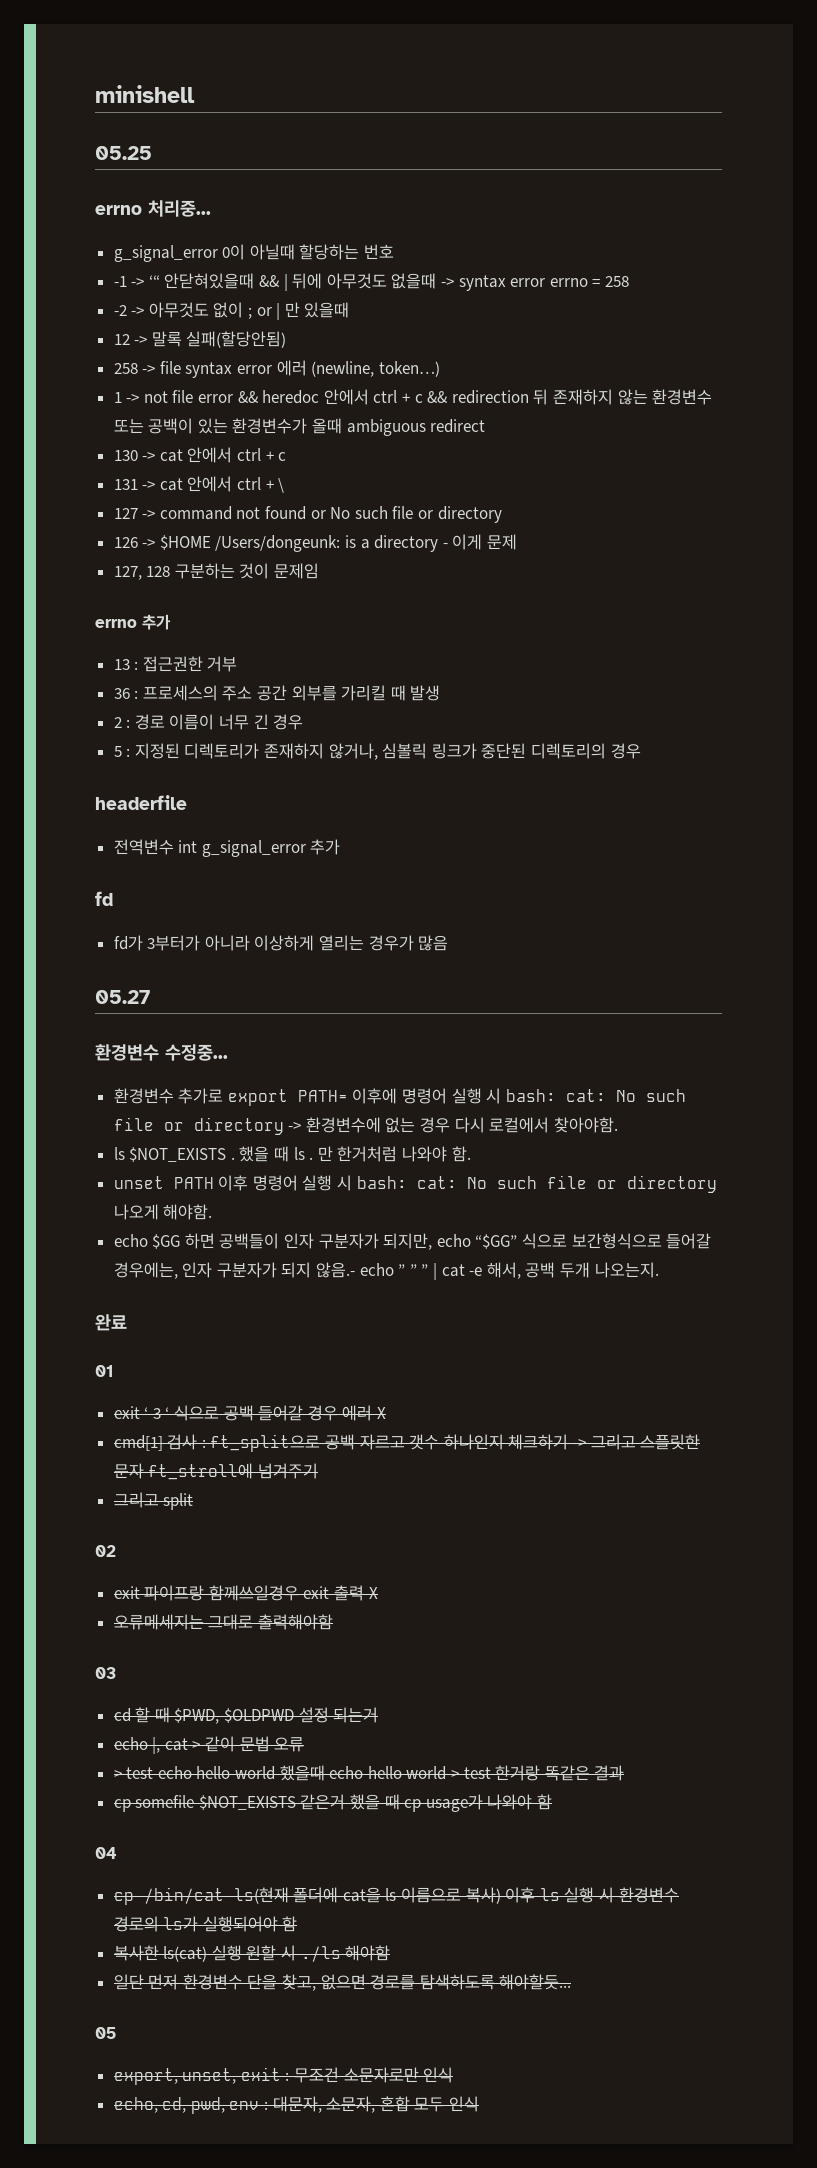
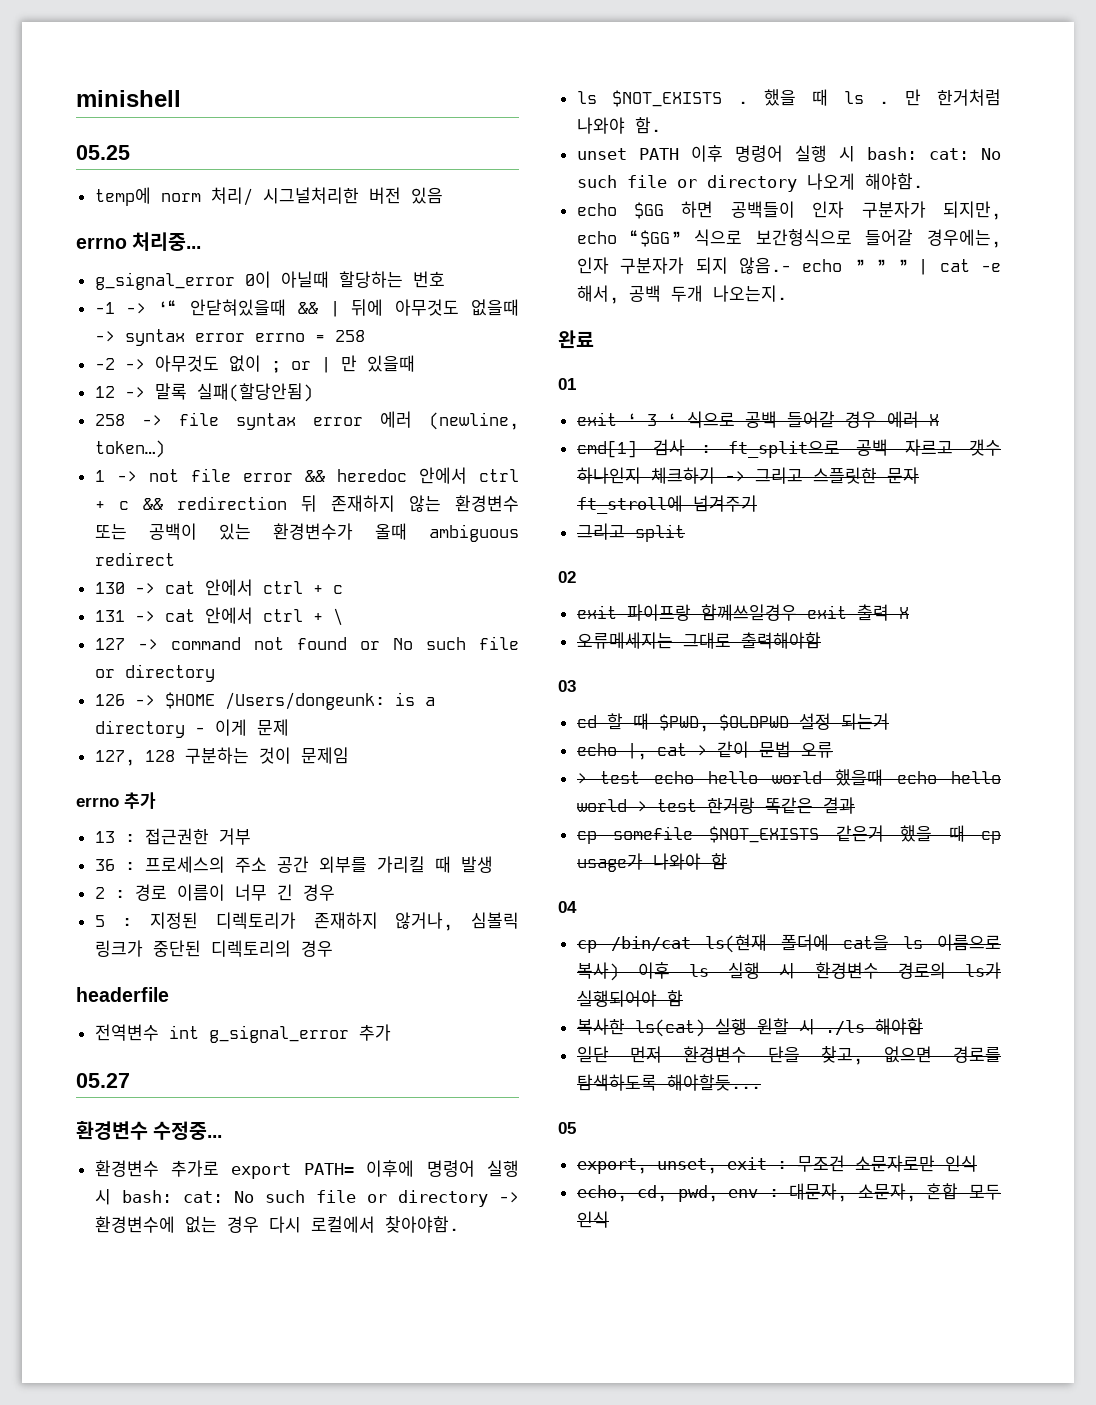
+ temp에 norm 처리/ 시그널처리한 버전 있음
- fd
- fd가 3부터가 아니라 이상하게 열리는 경우가 많음

